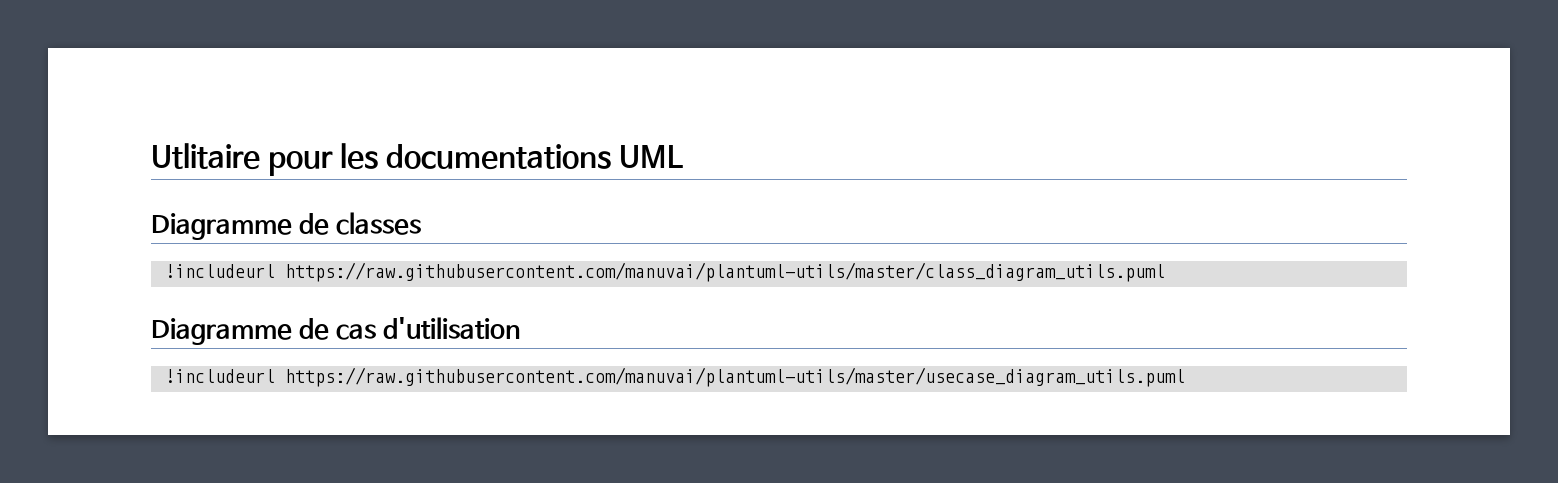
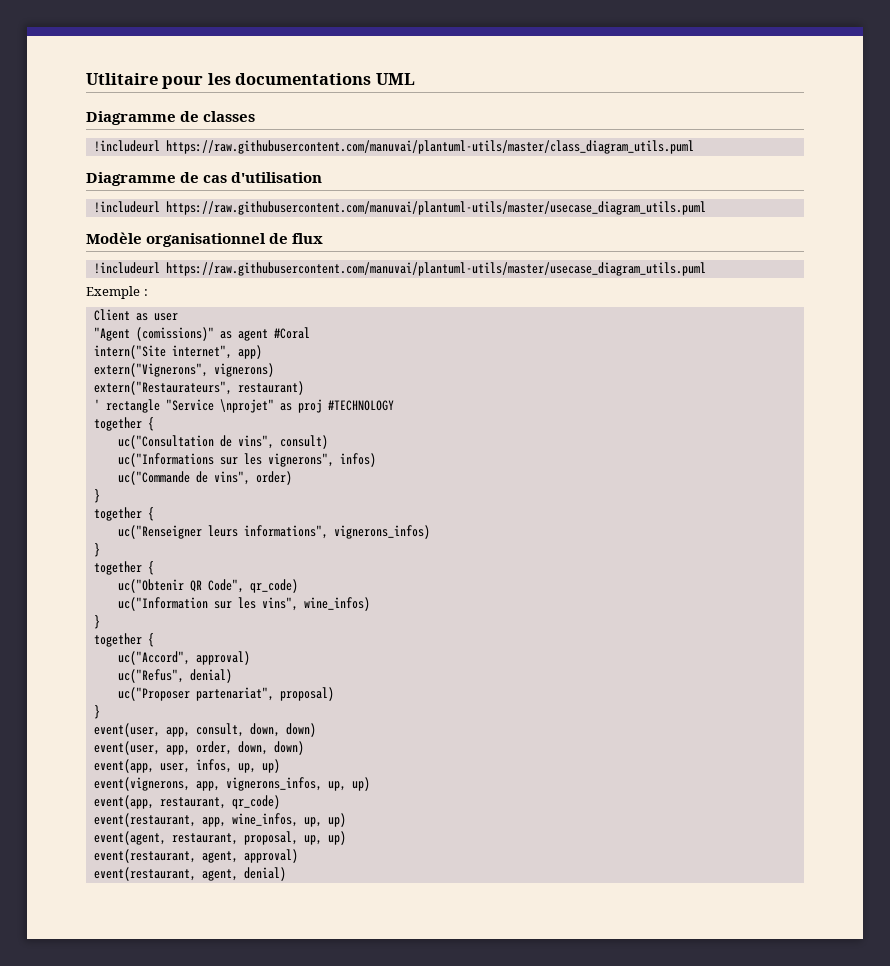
+ Modèle organisationnel de flux
+ !includeurl https://raw.githubusercontent.com/manuvai/plantuml-utils/master/usecase_diagram_utils.puml
+ Exemple :
+ Client as user
+ "Agent (comissions)" as agent #Coral
+ intern("Site internet", app)
+ extern("Vignerons", vignerons)
+ extern("Restaurateurs", restaurant)
+ ' rectangle "Service \nprojet" as proj #TECHNOLOGY
+ together {
+ uc("Consultation de vins", consult)
+ uc("Informations sur les vignerons", infos)
+ uc("Commande de vins", order)
+ }
+ together {
+ uc("Renseigner leurs informations", vignerons_infos)
+ }
+ together {
+ uc("Obtenir QR Code", qr_code)
+ uc("Information sur les vins", wine_infos)
+ }
+ together {
+ uc("Accord", approval)
+ uc("Refus", denial)
+ uc("Proposer partenariat", proposal)
+ }
+ event(user, app, consult, down, down)
+ event(user, app, order, down, down)
+ event(app, user, infos, up, up)
+ event(vignerons, app, vignerons_infos, up, up)
+ event(app, restaurant, qr_code)
+ event(restaurant, app, wine_infos, up, up)
+ event(agent, restaurant, proposal, up, up)
+ event(restaurant, agent, approval)
+ event(restaurant, agent, denial)

